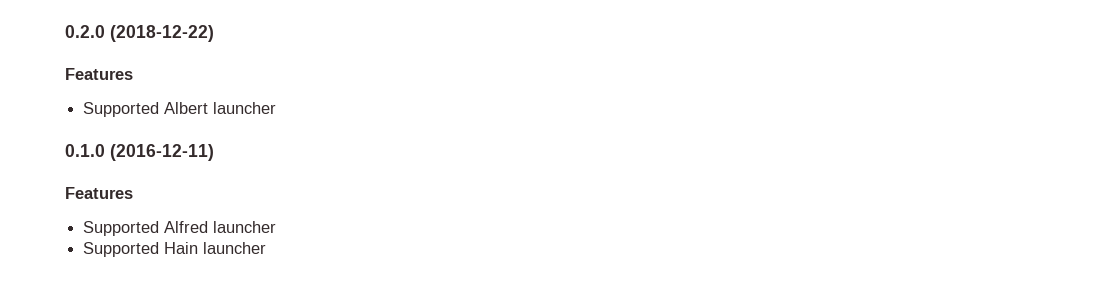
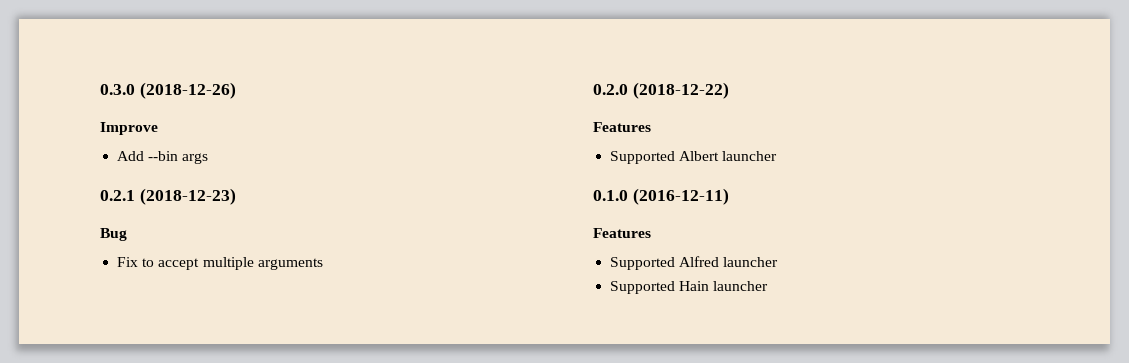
+ 0.3.0 (2018-12-26)
+ Improve
+ Add --bin args
+ 0.2.1 (2018-12-23)
+ Bug
+ Fix to accept multiple arguments

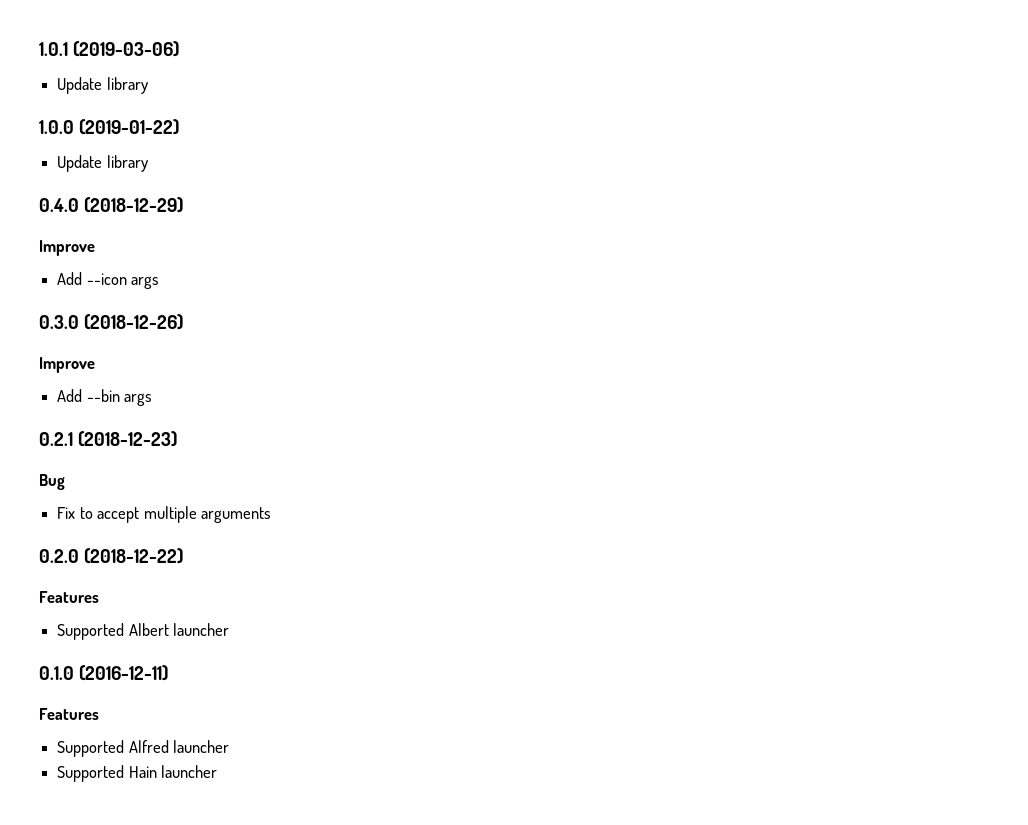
+ 1.0.1 (2019-03-06)
+ Update library
+ 1.0.0 (2019-01-22)
+ Update library
+ 0.4.0 (2018-12-29)
+ Improve
+ Add --icon args

